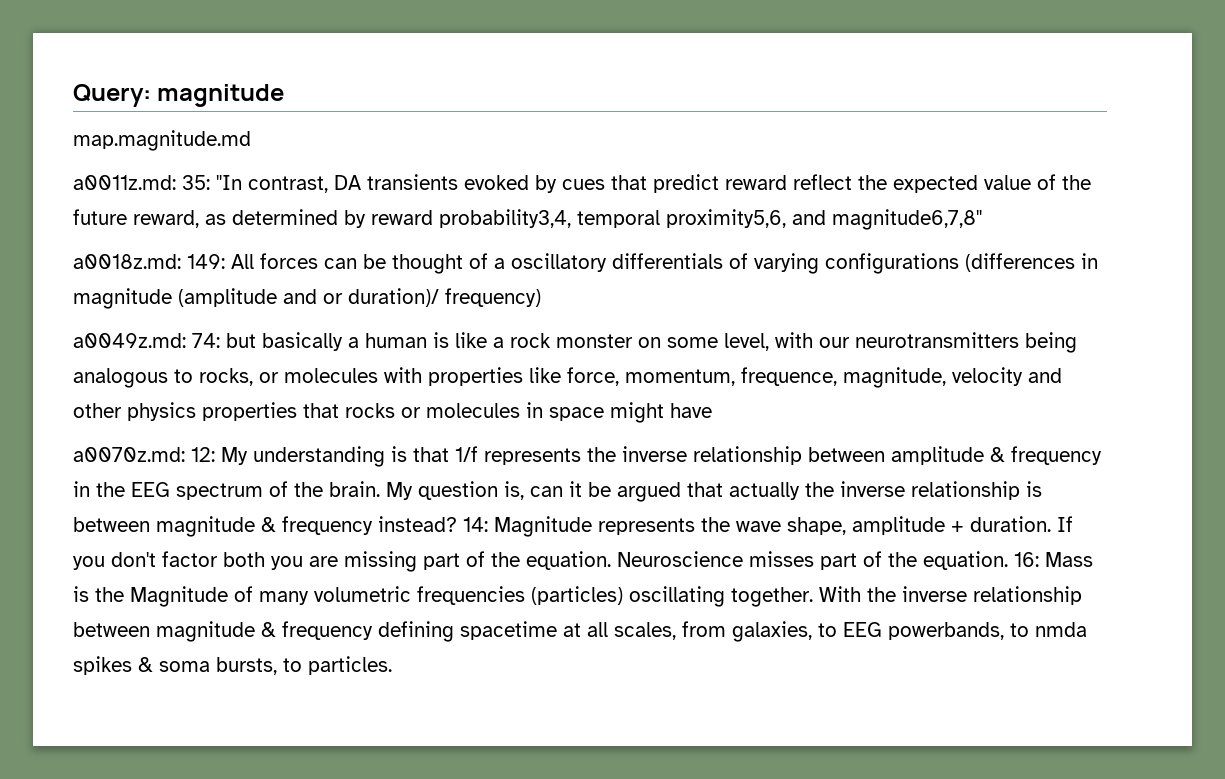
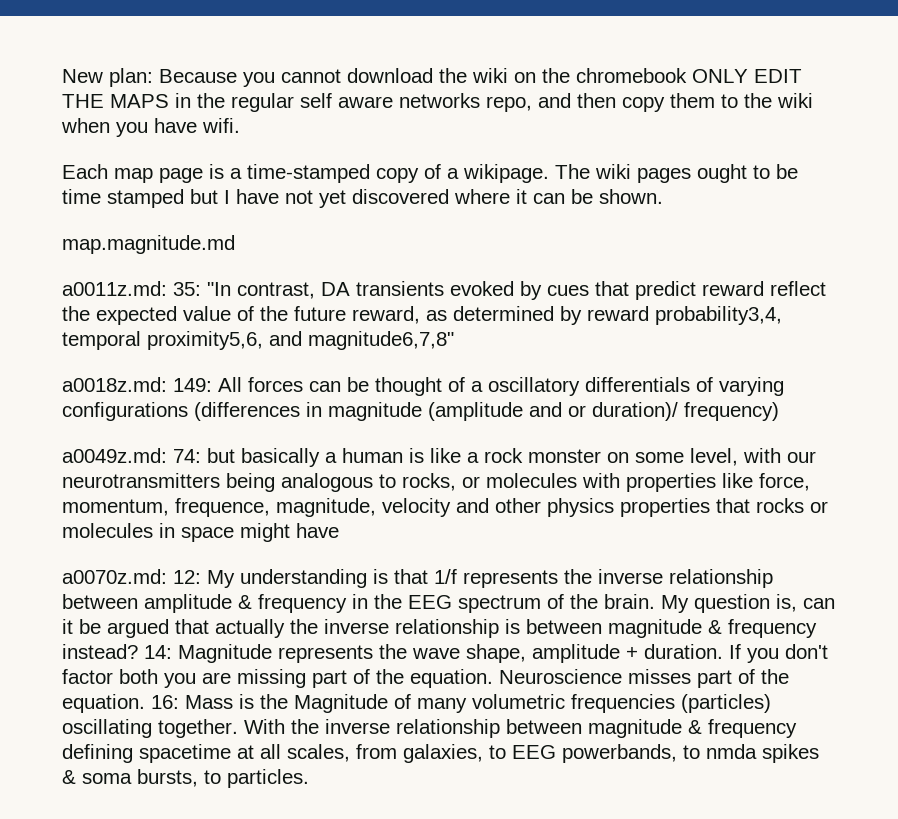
- Query: magnitude
+ New plan: Because you cannot download the wiki on the chromebook ONLY EDIT THE MAPS in the regular self aware networks repo, and then copy them to the wiki when you have wifi.
+ Each map page is a time-stamped copy of a wikipage. The wiki pages ought to be time stamped but I have not yet discovered where it can be shown.

